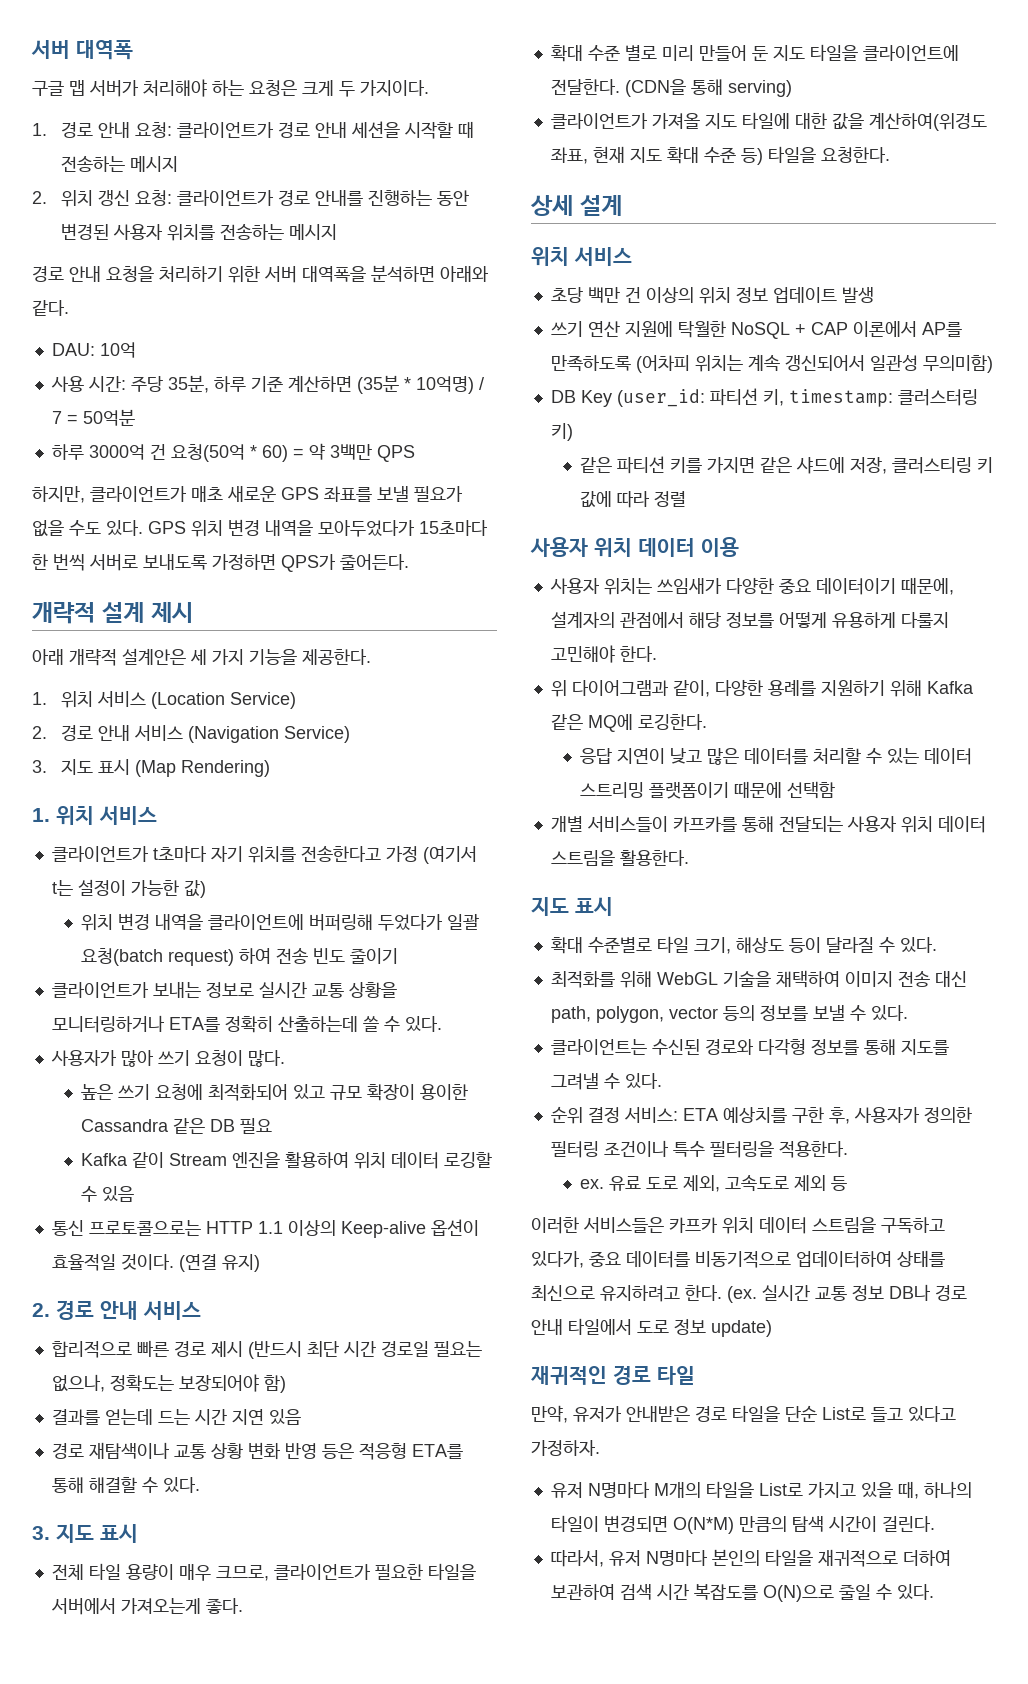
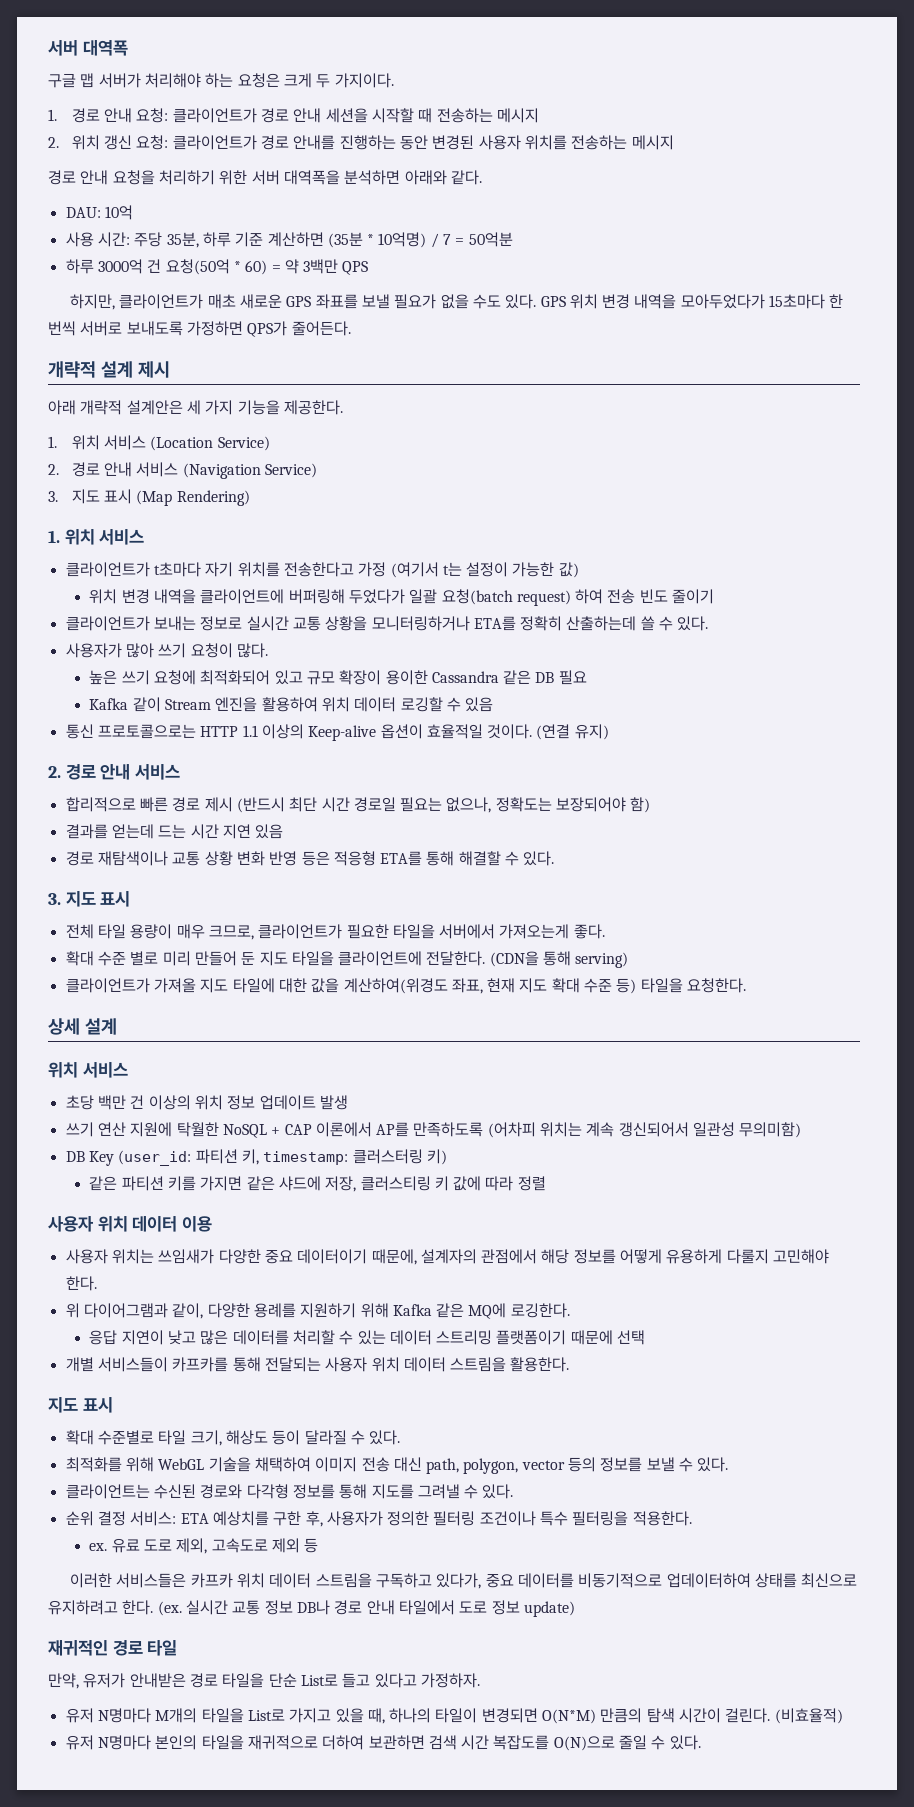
- 응답 지연이 낮고 많은 데이터를 처리할 수 있는 데이터 스트리밍 플랫폼이기 때문에 선택함
+ 응답 지연이 낮고 많은 데이터를 처리할 수 있는 데이터 스트리밍 플랫폼이기 때문에 선택
- 유저 N명마다 M개의 타일을 List로 가지고 있을 때, 하나의 타일이 변경되면 O(N*M) 만큼의 탐색 시간이 걸린다.
- 따라서, 유저 N명마다 본인의 타일을 재귀적으로 더하여 보관하여 검색 시간 복잡도를 O(N)으로 줄일 수 있다.
+ 유저 N명마다 M개의 타일을 List로 가지고 있을 때, 하나의 타일이 변경되면 O(N*M) 만큼의 탐색 시간이 걸린다. (비효율적)
+ 유저 N명마다 본인의 타일을 재귀적으로 더하여 보관하면 검색 시간 복잡도를 O(N)으로 줄일 수 있다.

